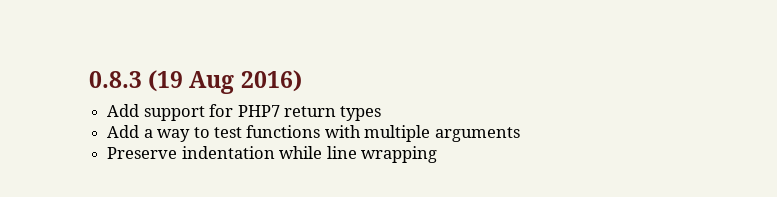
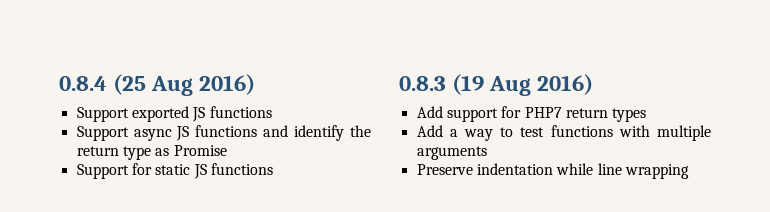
+ 0.8.4 (25 Aug 2016)
+ Support exported JS functions
+ Support async JS functions and identify the return type as Promise
+ Support for static JS functions

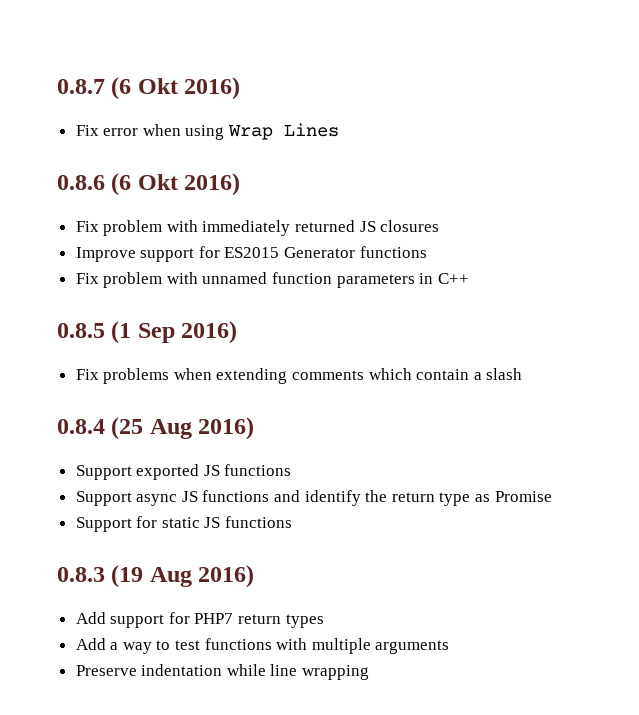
+ 0.8.7 (6 Okt 2016)
+ Fix error when using Wrap Lines
+ 0.8.6 (6 Okt 2016)
+ Fix problem with immediately returned JS closures
+ Improve support for ES2015 Generator functions
+ Fix problem with unnamed function parameters in C++
+ 0.8.5 (1 Sep 2016)
+ Fix problems when extending comments which contain a slash

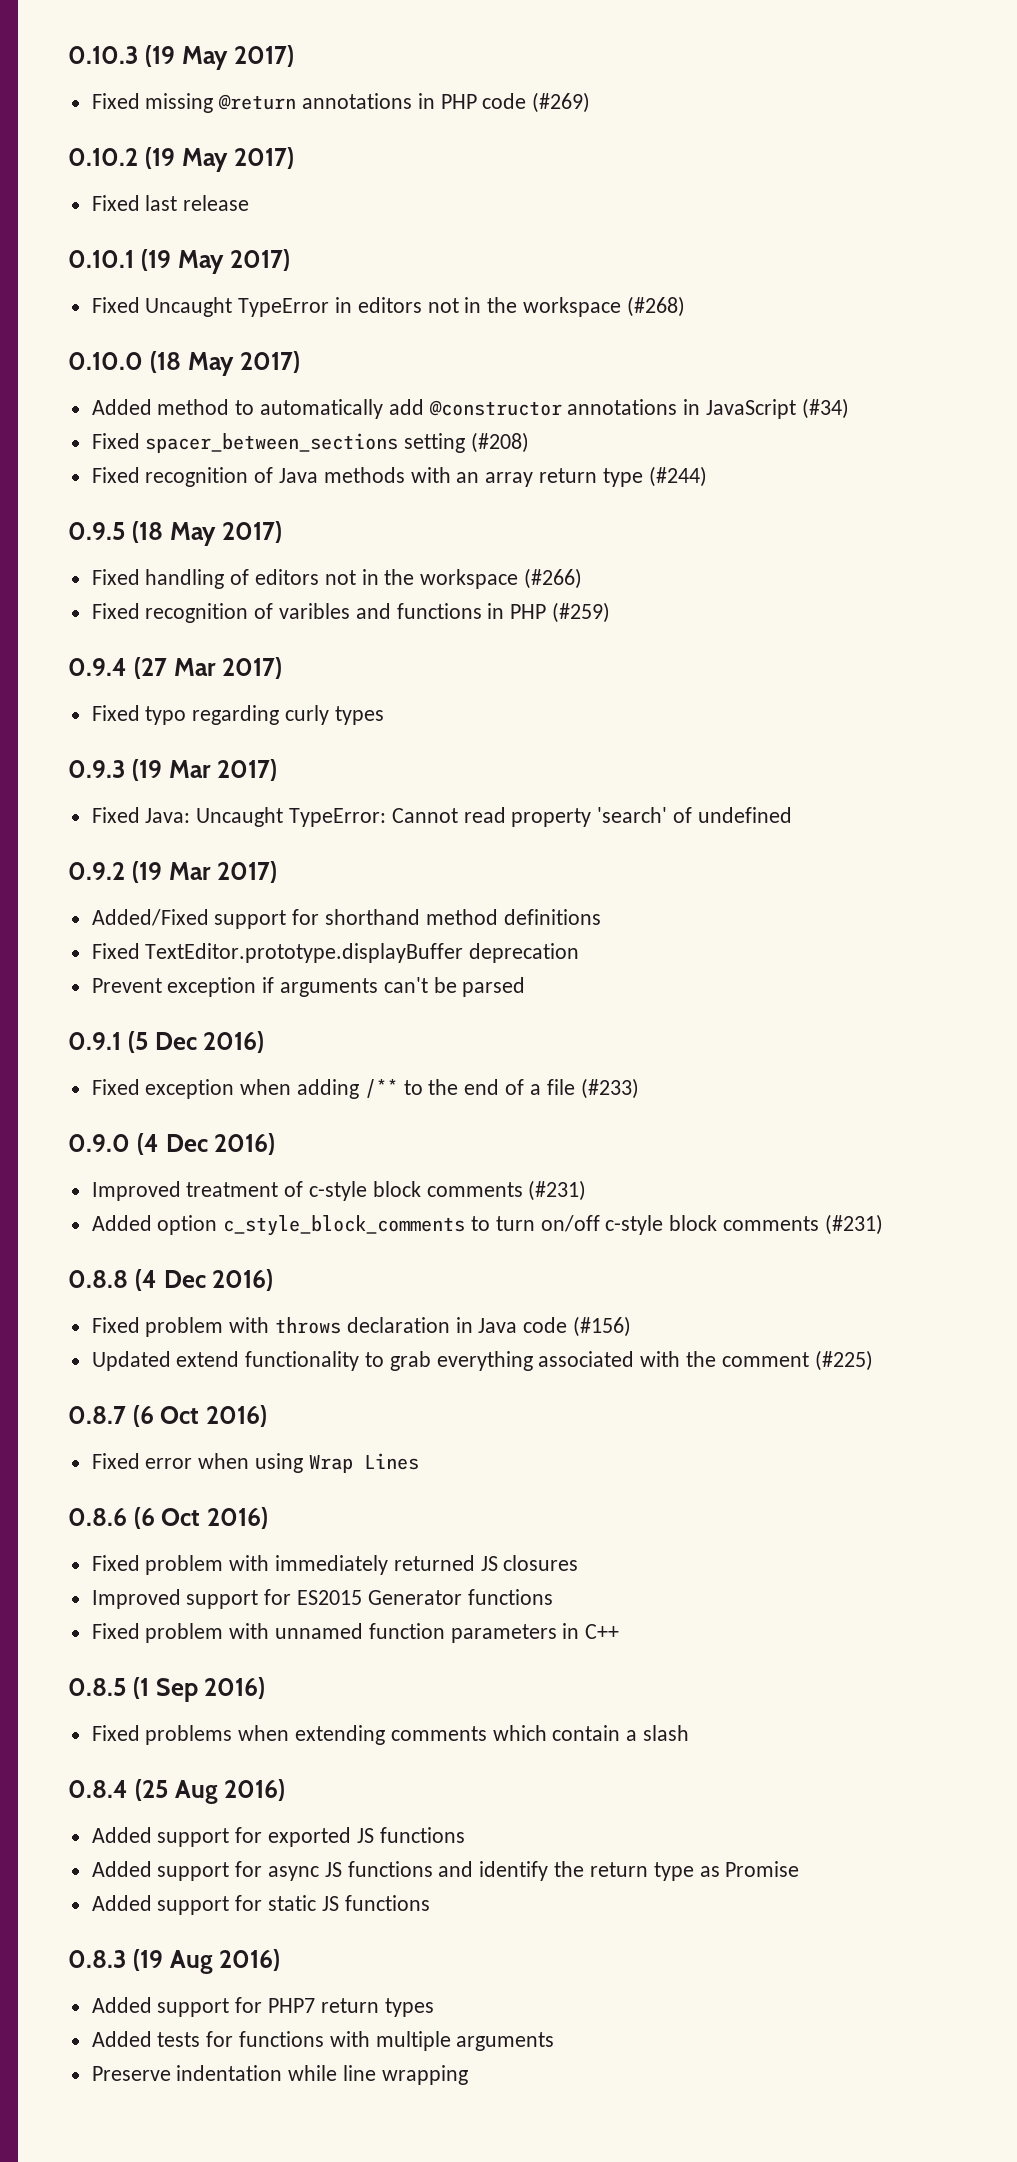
+ 0.10.3 (19 May 2017)
+ Fixed missing @return annotations in PHP code (#269)
+ 0.10.2 (19 May 2017)
+ Fixed last release
+ 0.10.1 (19 May 2017)
+ Fixed Uncaught TypeError in editors not in the workspace (#268)
+ 0.10.0 (18 May 2017)
+ Added method to automatically add @constructor annotations in JavaScript (#34)
+ Fixed spacer_between_sections setting (#208)
+ Fixed recognition of Java methods with an array return type (#244)
+ 0.9.5 (18 May 2017)
+ Fixed handling of editors not in the workspace (#266)
+ Fixed recognition of varibles and functions in PHP (#259)
+ 0.9.4 (27 Mar 2017)
+ Fixed typo regarding curly types
+ 0.9.3 (19 Mar 2017)
+ Fixed Java: Uncaught TypeError: Cannot read property 'search' of undefined
+ 0.9.2 (19 Mar 2017)
+ Added/Fixed support for shorthand method definitions
+ Fixed TextEditor.prototype.displayBuffer deprecation
+ Prevent exception if arguments can't be parsed
+ 0.9.1 (5 Dec 2016)
+ Fixed exception when adding /** to the end of a file (#233)
+ 0.9.0 (4 Dec 2016)
+ Improved treatment of c-style block comments (#231)
+ Added option c_style_block_comments to turn on/off c-style block comments (#231)
+ 0.8.8 (4 Dec 2016)
+ Fixed problem with throws declaration in Java code (#156)
+ Updated extend functionality to grab everything associated with the comment (#225)
- 0.8.7 (6 Okt 2016)
- Fix error when using Wrap Lines
+ 0.8.7 (6 Oct 2016)
+ Fixed error when using Wrap Lines
- 0.8.6 (6 Okt 2016)
- Fix problem with immediately returned JS closures
+ 0.8.6 (6 Oct 2016)
+ Fixed problem with immediately returned JS closures
- Improve support for ES2015 Generator functions
+ Improved support for ES2015 Generator functions
- Fix problem with unnamed function parameters in C++
+ Fixed problem with unnamed function parameters in C++
- Fix problems when extending comments which contain a slash
+ Fixed problems when extending comments which contain a slash
- Support exported JS functions
+ Added support for exported JS functions
- Support async JS functions and identify the return type as Promise
+ Added support for async JS functions and identify the return type as Promise
- Support for static JS functions
+ Added support for static JS functions
- Add support for PHP7 return types
+ Added support for PHP7 return types
- Add a way to test functions with multiple arguments
+ Added tests for functions with multiple arguments

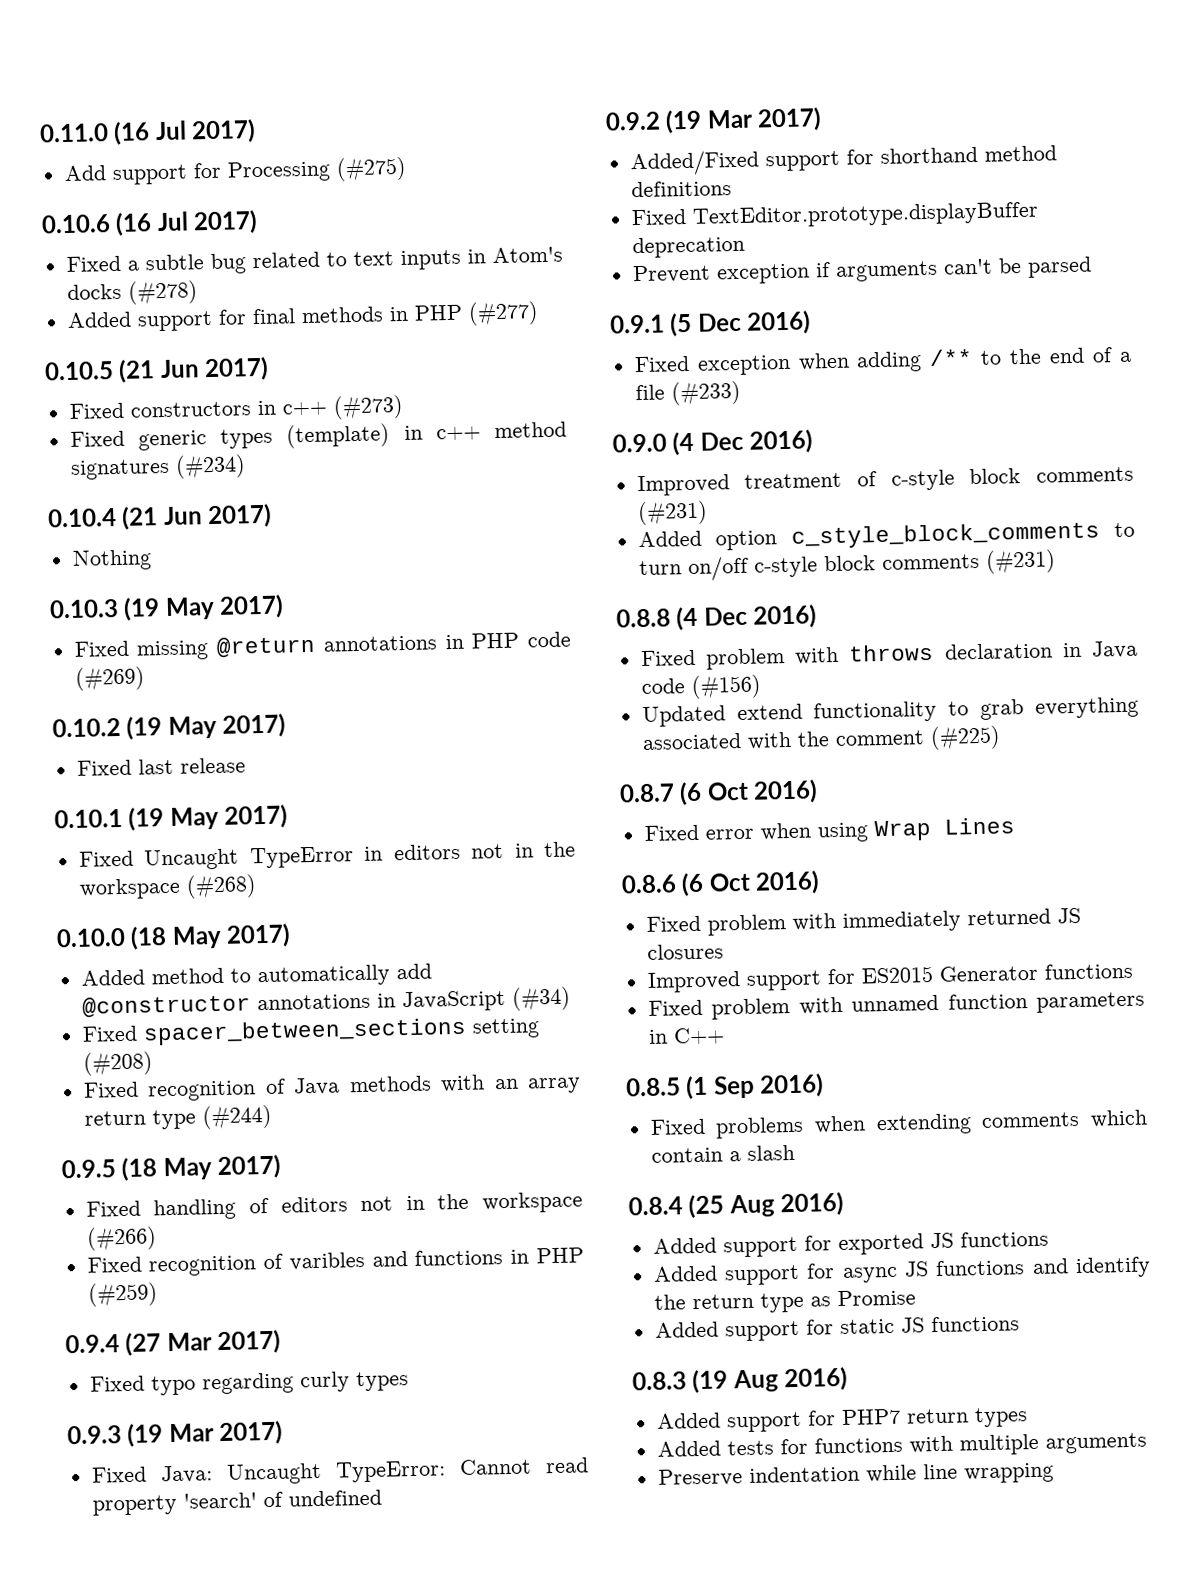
+ 0.11.0 (16 Jul 2017)
+ Add support for Processing (#275)
+ 0.10.6 (16 Jul 2017)
+ Fixed a subtle bug related to text inputs in Atom's docks (#278)
+ Added support for final methods in PHP (#277)
+ 0.10.5 (21 Jun 2017)
+ Fixed constructors in c++ (#273)
+ Fixed generic types (template) in c++ method signatures (#234)
+ 0.10.4 (21 Jun 2017)
+ Nothing

